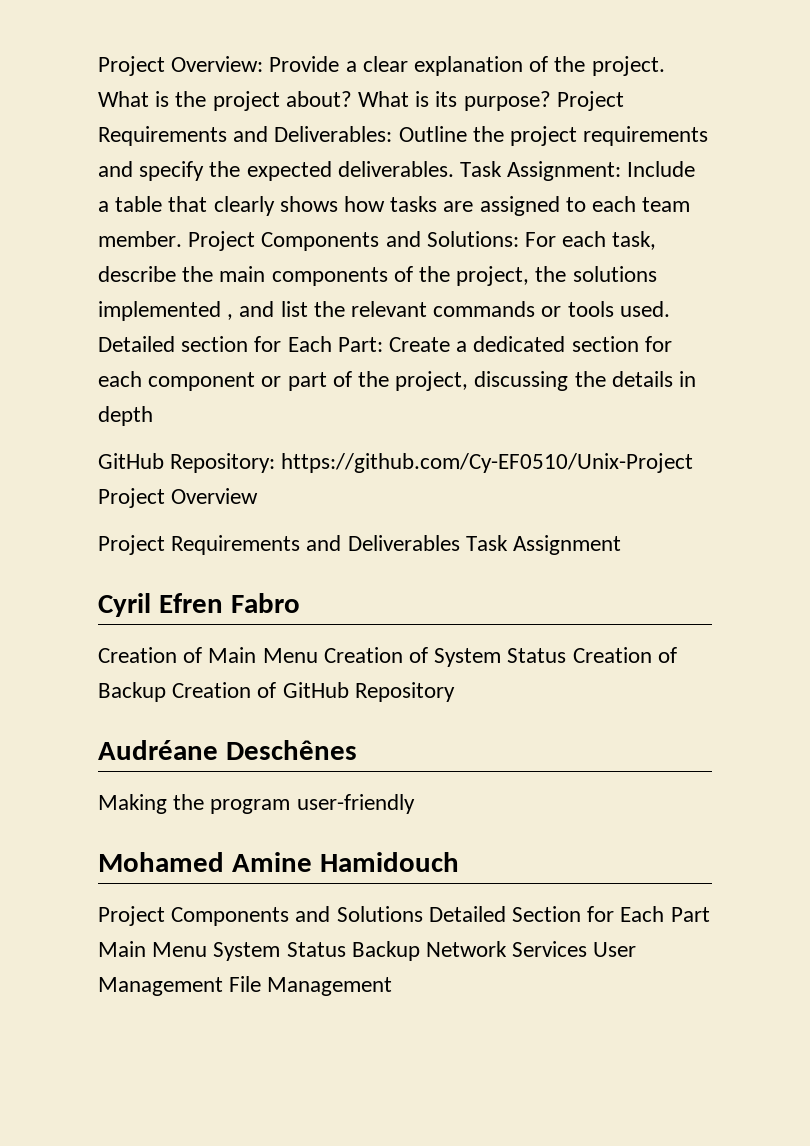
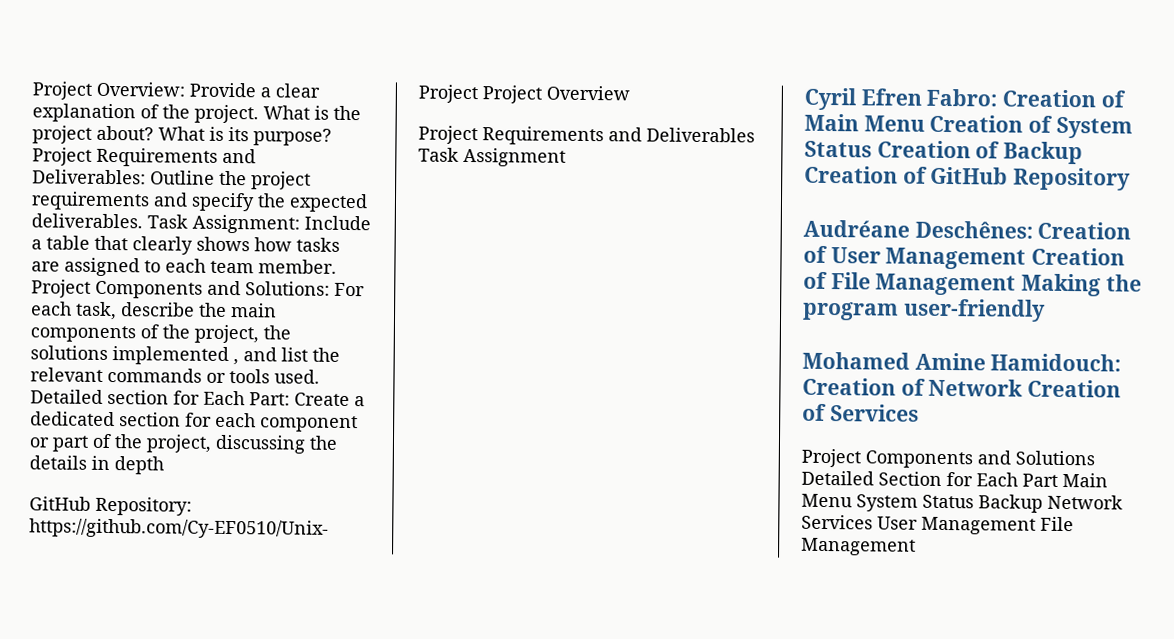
- Cyril Efren Fabro
- Creation of Main Menu Creation of System Status Creation of Backup Creation of GitHub Repository
+ Cyril Efren Fabro: Creation of Main Menu Creation of System Status Creation of Backup Creation of GitHub Repository
- Audréane Deschênes
- Making the program user-friendly
+ Audréane Deschênes: Creation of User Management Creation of File Management Making the program user-friendly
- Mohamed Amine Hamidouch
+ Mohamed Amine Hamidouch: Creation of Network Creation of Services

